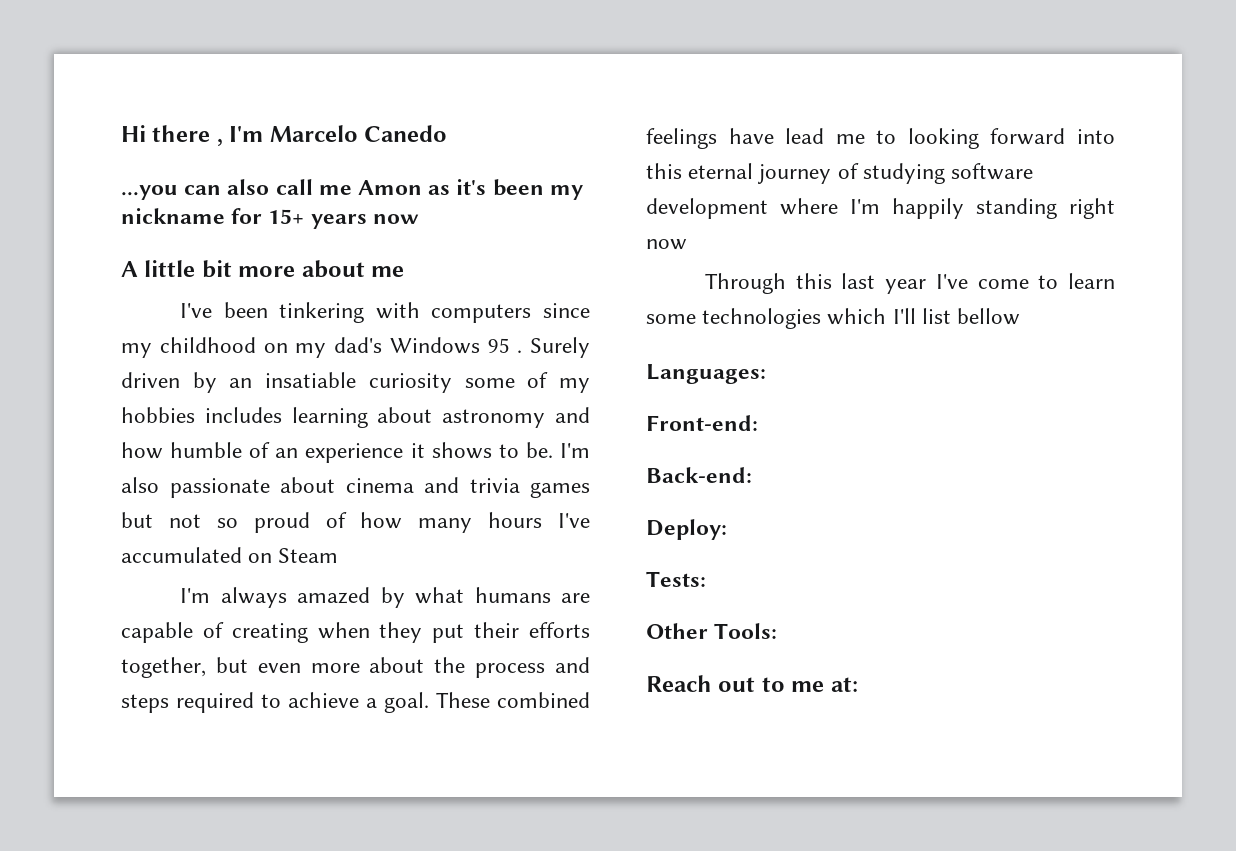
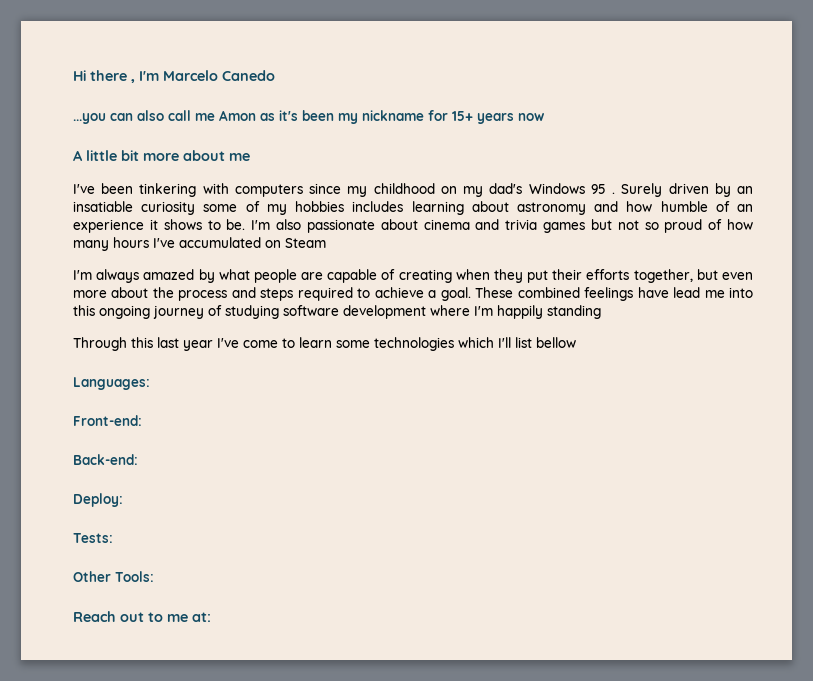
- I'm always amazed by what humans are capable of creating when they put their efforts together, but even more about the process and steps required to achieve a goal.
+ I'm always amazed by what people are capable of creating when they put their efforts together, but even more about the process and steps required to achieve a goal.
- These combined feelings have lead me to looking forward into this eternal journey of studying software development where I'm happily standing right now
+ These combined feelings have lead me into this ongoing journey of studying software development where I'm happily standing

